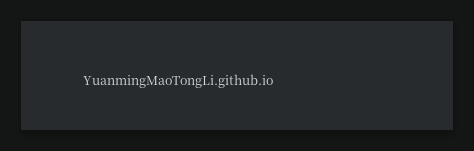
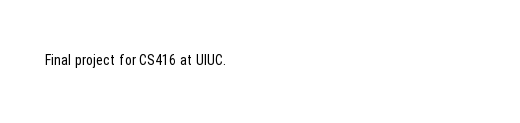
- YuanmingMaoTongLi.github.io
+ Final project for CS416 at UIUC.

